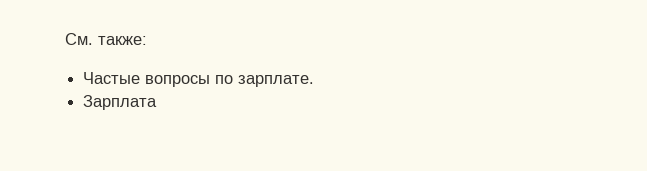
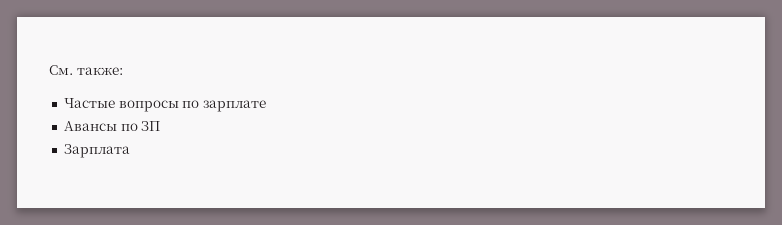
- Частые вопросы по зарплате.
+ Частые вопросы по зарплате
+ Авансы по ЗП

